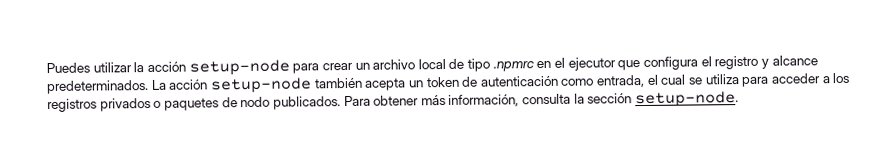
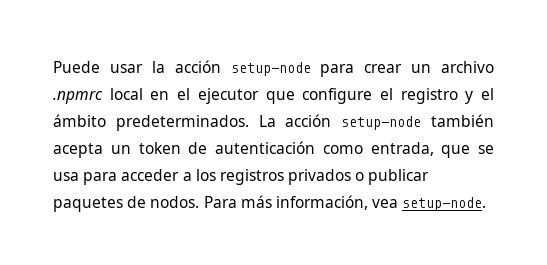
- Puedes utilizar la acción setup-node para crear un archivo local de tipo .npmrc en el ejecutor que configura el registro y alcance predeterminados.
+ Puede usar la acción setup-node para crear un archivo .npmrc local en el ejecutor que configure el registro y el ámbito predeterminados.
- La acción setup-node también acepta un token de autenticación como entrada, el cual se utiliza para acceder a los registros privados o paquetes de nodo publicados. Para obtener más información, consulta la sección setup-node.
+ La acción setup-node también acepta un token de autenticación como entrada, que se usa para acceder a los registros privados o publicar paquetes de nodos. Para más información, vea setup-node.

